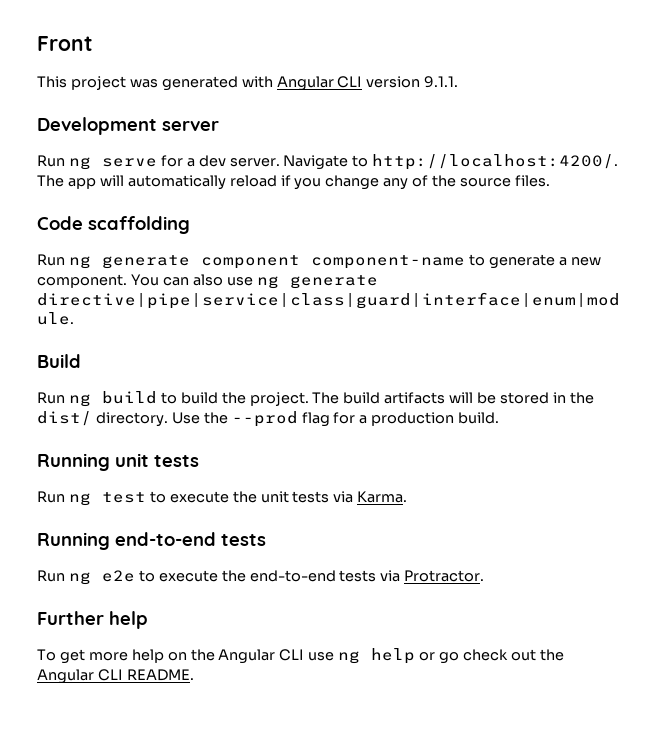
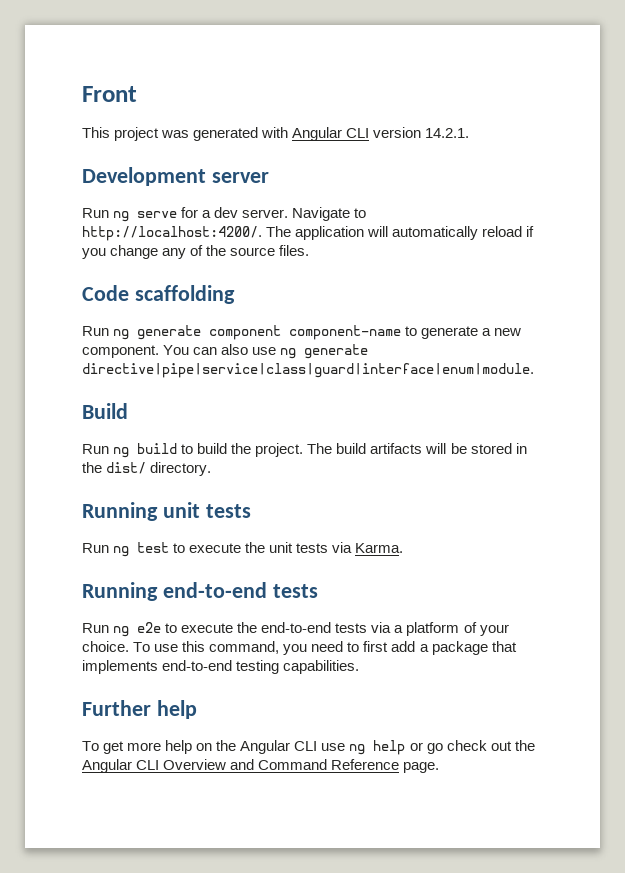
- This project was generated with Angular CLI version 9.1.1.
+ This project was generated with Angular CLI version 14.2.1.
- The app will automatically reload if you change any of the source files.
+ The application will automatically reload if you change any of the source files.
- Use the --prod flag for a production build.
- Run ng e2e to execute the end-to-end tests via Protractor.
+ Run ng e2e to execute the end-to-end tests via a platform of your choice. To use this command, you need to first add a package that implements end-to-end testing capabilities.
- To get more help on the Angular CLI use ng help or go check out the Angular CLI README.
+ To get more help on the Angular CLI use ng help or go check out the Angular CLI Overview and Command Reference page.

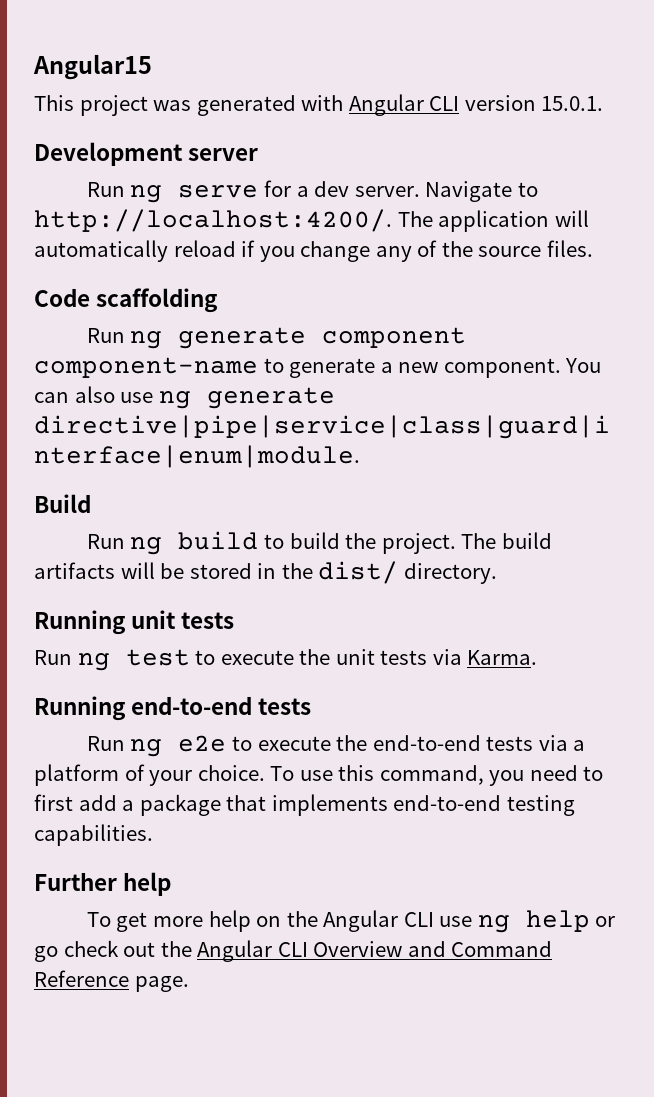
- Front
+ Angular15
- This project was generated with Angular CLI version 14.2.1.
+ This project was generated with Angular CLI version 15.0.1.

